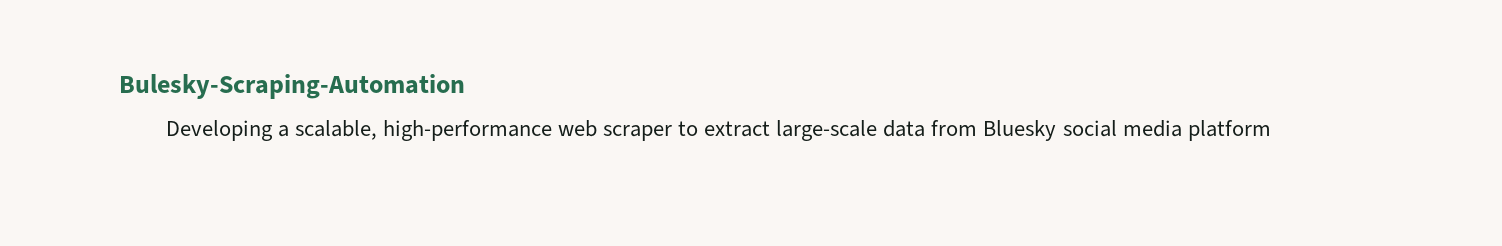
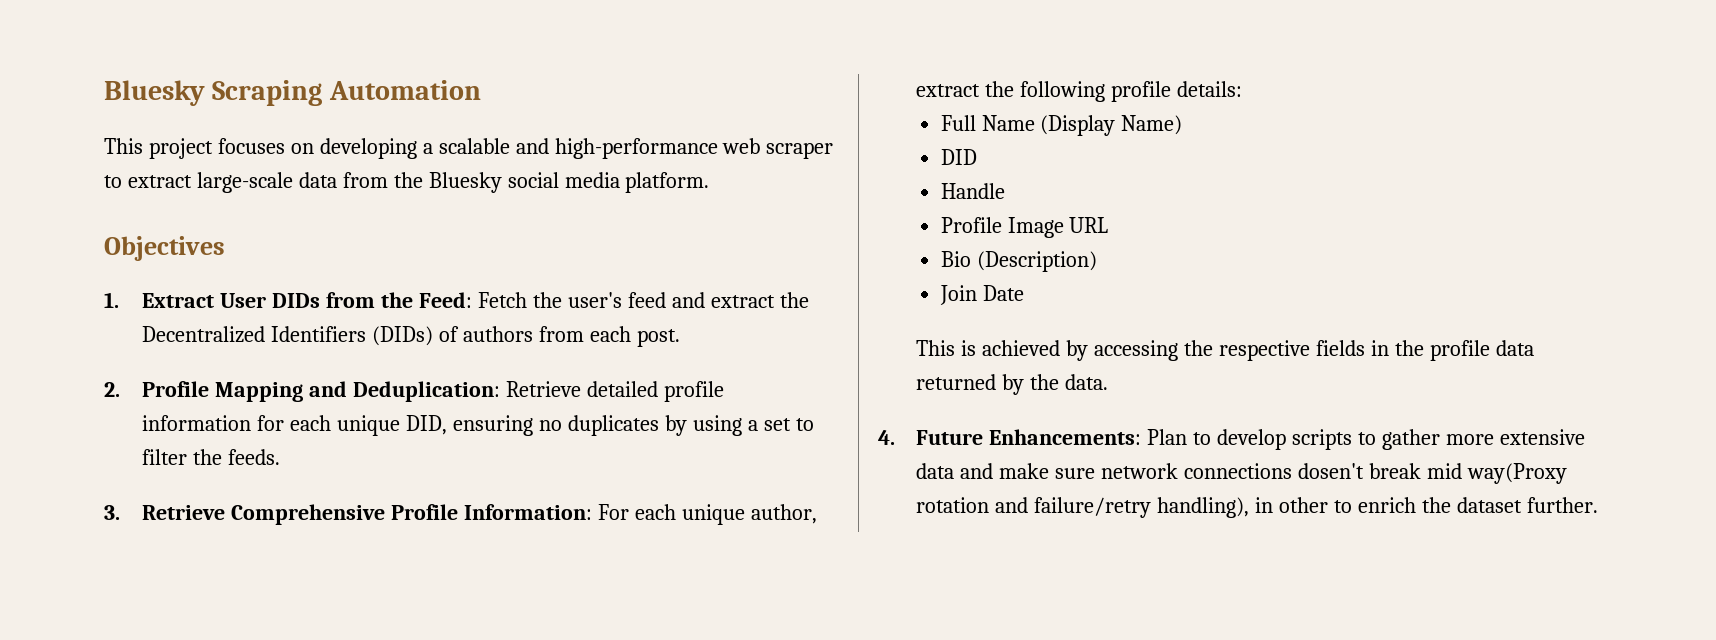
- Bulesky-Scraping-Automation
- Developing a scalable, high-performance web scraper to extract large-scale data from Bluesky social media platform
+ Bluesky Scraping Automation
+ This project focuses on developing a scalable and high-performance web scraper to extract large-scale data from the Bluesky social media platform.
+ Objectives
+ 1. Extract User DIDs from the Feed: Fetch the user's feed and extract the Decentralized Identifiers (DIDs) of authors from each post.
+ 2. Profile Mapping and Deduplication: Retrieve detailed profile information for each unique DID, ensuring no duplicates by using a set to filter the feeds.
+ 3. Retrieve Comprehensive Profile Information: For each unique author, extract the following profile details:
+ Full Name (Display Name)
+ DID
+ Handle
+ Profile Image URL
+ Bio (Description)
+ Join Date
+ This is achieved by accessing the respective fields in the profile data returned by the data.
+ 4. Future Enhancements: Plan to develop scripts to gather more extensive data and make sure network connections dosen't break mid way(Proxy rotation and failure/retry handling), in other to enrich the dataset further.

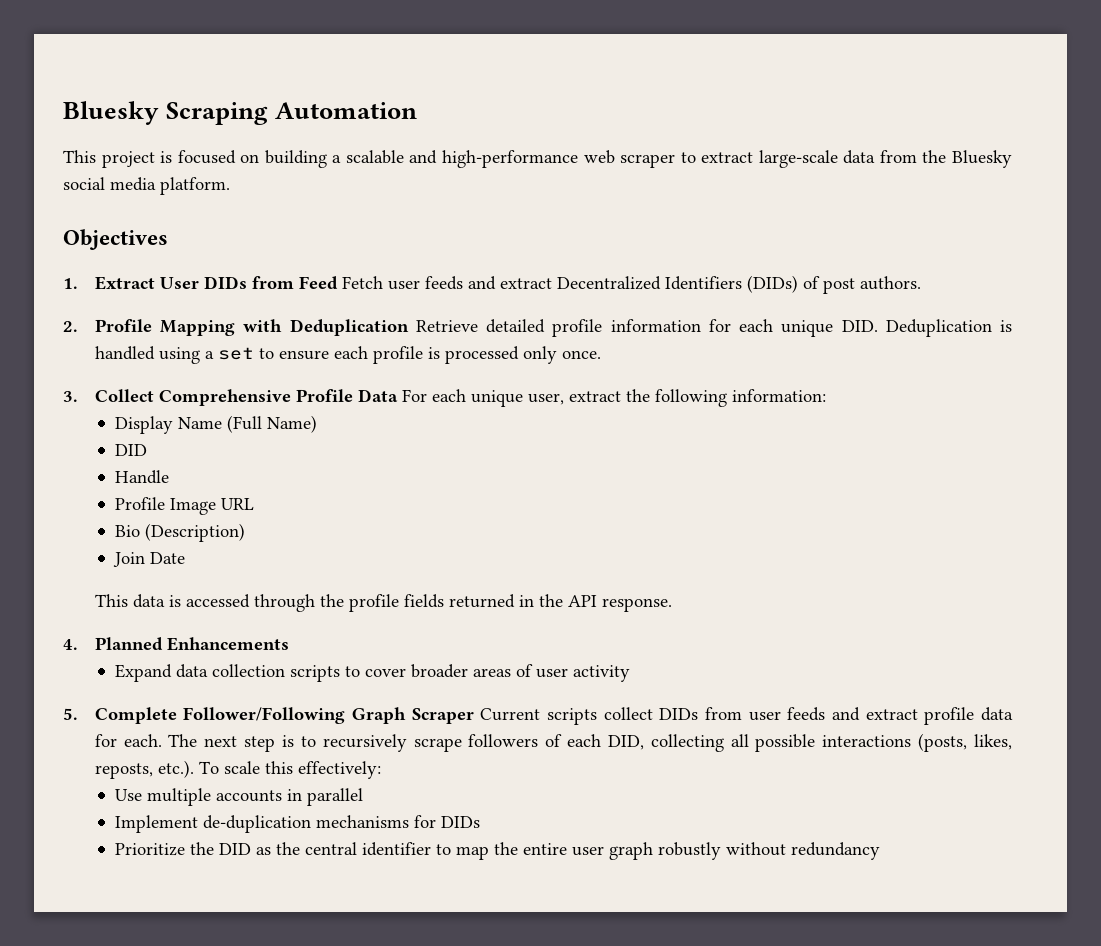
- This project focuses on developing a scalable and high-performance web scraper to extract large-scale data from the Bluesky social media platform.
+ This project is focused on building a scalable and high-performance web scraper to extract large-scale data from the Bluesky social media platform.
- 1. Extract User DIDs from the Feed: Fetch the user's feed and extract the Decentralized Identifiers (DIDs) of authors from each post.
+ 1. Extract User DIDs from Feed Fetch user feeds and extract Decentralized Identifiers (DIDs) of post authors.
- 2. Profile Mapping and Deduplication: Retrieve detailed profile information for each unique DID, ensuring no duplicates by using a set to filter the feeds.
+ 2. Profile Mapping with Deduplication Retrieve detailed profile information for each unique DID. Deduplication is handled using a set to ensure each profile is processed only once.
- 3. Retrieve Comprehensive Profile Information: For each unique author, extract the following profile details:
- Full Name (Display Name)
+ 3. Collect Comprehensive Profile Data For each unique user, extract the following information:
+ Display Name (Full Name)
- This is achieved by accessing the respective fields in the profile data returned by the data.
- 4. Future Enhancements: Plan to develop scripts to gather more extensive data and make sure network connections dosen't break mid way(Proxy rotation and failure/retry handling), in other to enrich the dataset further.
+ This data is accessed through the profile fields returned in the API response.
+ 4. Planned Enhancements
+ Expand data collection scripts to cover broader areas of user activity
+ 5. Complete Follower/Following Graph Scraper Current scripts collect DIDs from user feeds and extract profile data for each. The next step is to recursively scrape followers of each DID, collecting all possible interactions (posts, likes, reposts, etc.). To scale this effectively:
+ Use multiple accounts in parallel
+ Implement de-duplication mechanisms for DIDs
+ Prioritize the DID as the central identifier to map the entire user graph robustly without redundancy

